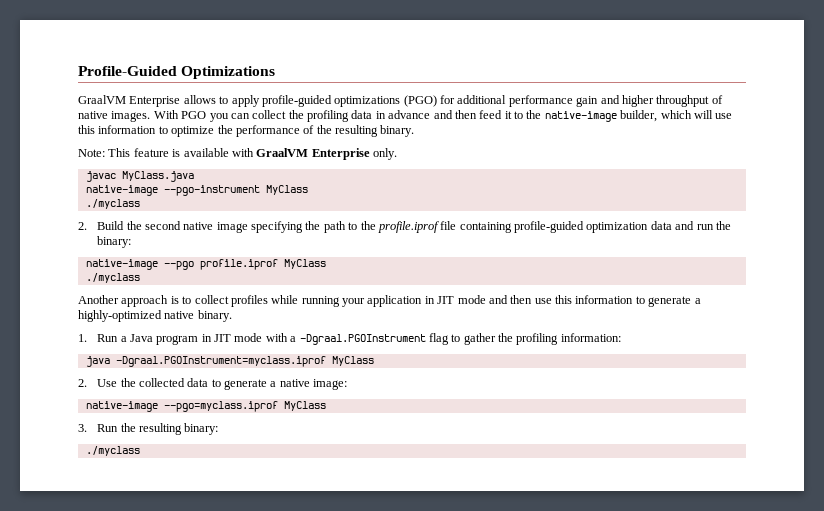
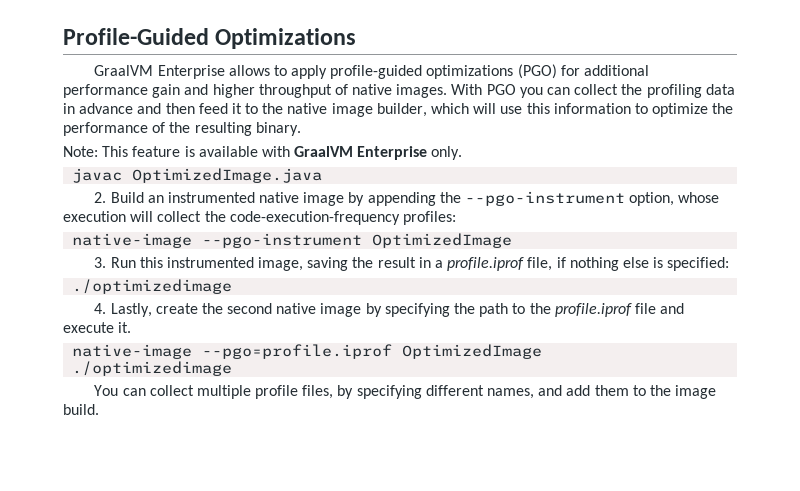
- With PGO you can collect the profiling data in advance and then feed it to the native-image builder, which will use this information to optimize the performance of the resulting binary.
+ With PGO you can collect the profiling data in advance and then feed it to the native image builder, which will use this information to optimize the performance of the resulting binary.
- javac MyClass.java
- native-image --pgo-instrument MyClass
- ./myclass
- 2. Build the second native image specifying the path to the profile.iprof file containing profile-guided optimization data and run the binary:
- native-image --pgo profile.iprof MyClass
- ./myclass
- Another approach is to collect profiles while running your application in JIT mode and then use this information to generate a highly-optimized native binary.
- 1. Run a Java program in JIT mode with a -Dgraal.PGOInstrument flag to gather the profiling information:
- java -Dgraal.PGOInstrument=myclass.iprof MyClass
- 2. Use the collected data to generate a native image:
- native-image --pgo=myclass.iprof MyClass
- 3. Run the resulting binary:
- ./myclass
+ javac OptimizedImage.java
+ 2. Build an instrumented native image by appending the --pgo-instrument option, whose execution will collect the code-execution-frequency profiles:
+ native-image --pgo-instrument OptimizedImage
+ 3. Run this instrumented image, saving the result in a profile.iprof file, if nothing else is specified:
+ ./optimizedimage
+ 4. Lastly, create the second native image by specifying the path to the profile.iprof file and execute it.
+ native-image --pgo=profile.iprof OptimizedImage
+ ./optimizedimage
+ You can collect multiple profile files, by specifying different names, and add them to the image build.

